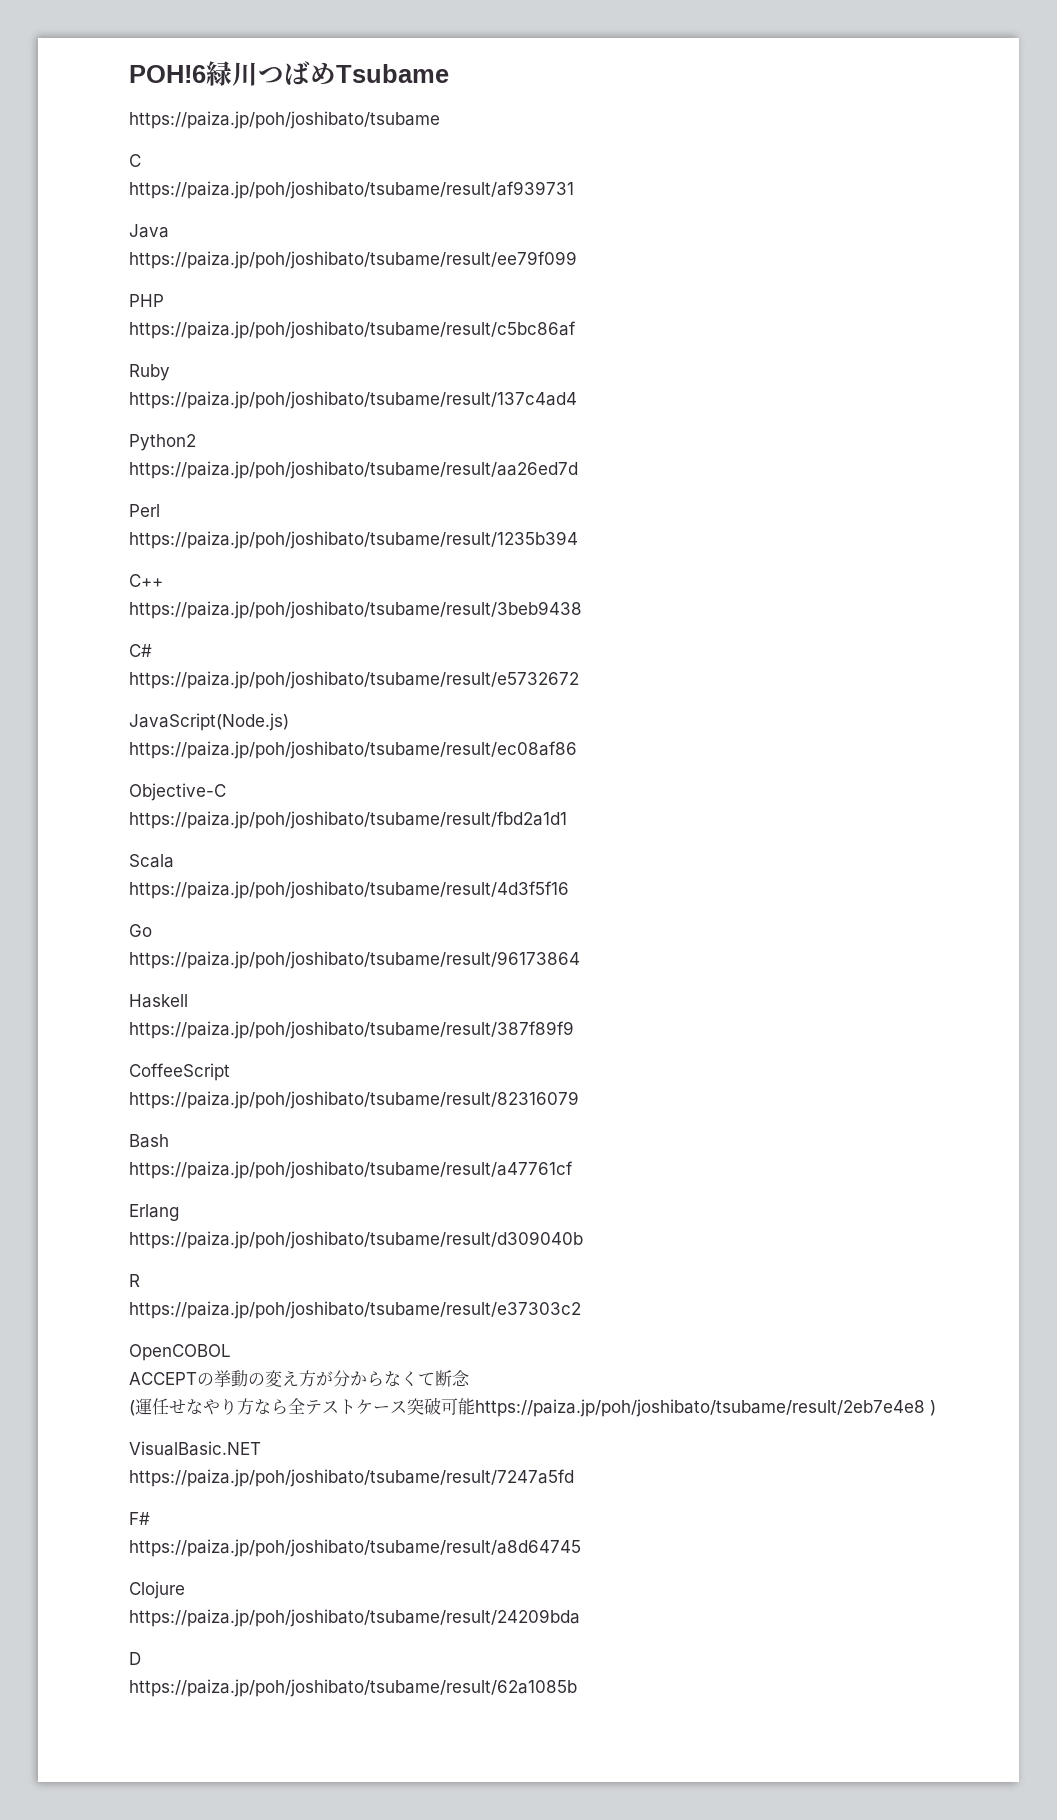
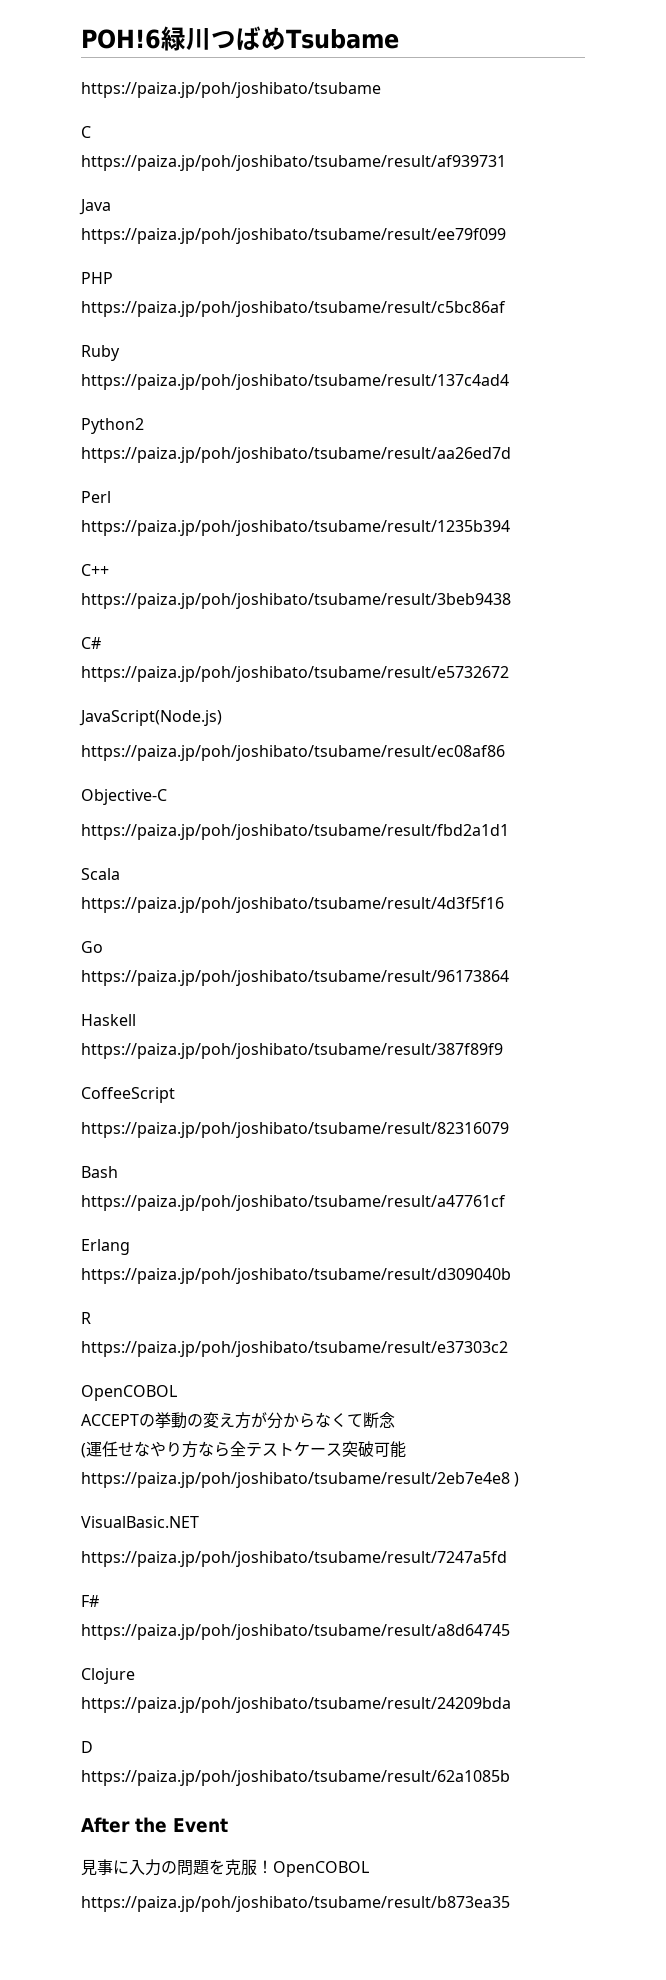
+ After the Event
+ 見事に入力の問題を克服！OpenCOBOL
+ https://paiza.jp/poh/joshibato/tsubame/result/b873ea35

